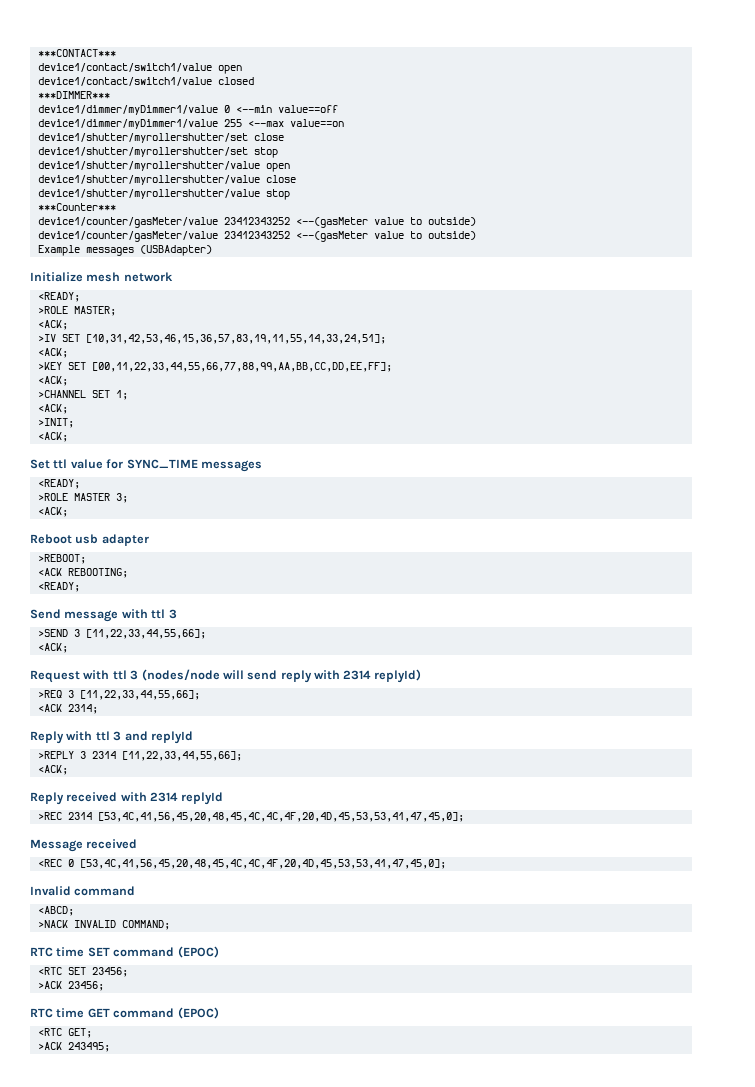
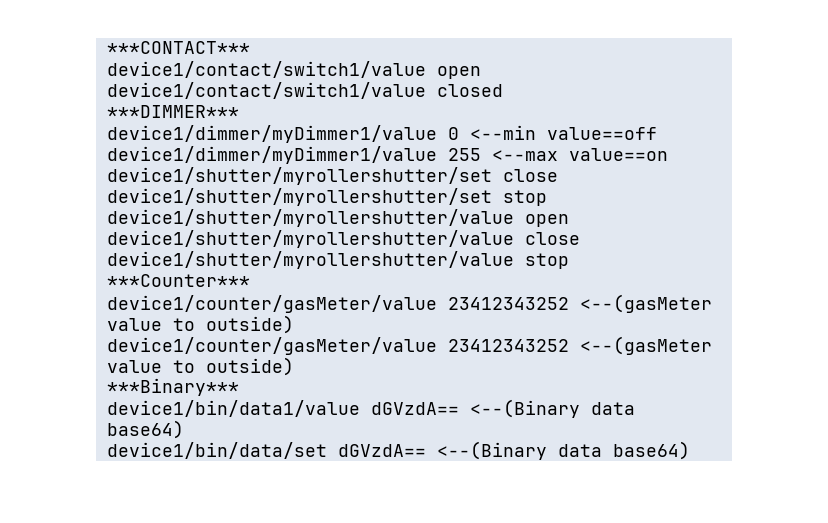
- Example messages (USBAdapter)
- Initialize mesh network
- <READY;
- >ROLE MASTER;
- <ACK;
- >IV SET [10,31,42,53,46,15,36,57,83,19,11,55,14,33,24,51];
- <ACK;
- >KEY SET [00,11,22,33,44,55,66,77,88,99,AA,BB,CC,DD,EE,FF];
- <ACK;
- >CHANNEL SET 1;
- <ACK;
- >INIT;
- <ACK;
- Set ttl value for SYNC_TIME messages
- <READY;
- >ROLE MASTER 3;
- <ACK;
- Reboot usb adapter
- >REBOOT;
- <ACK REBOOTING;
- <READY;
- Send message with ttl 3
- >SEND 3 [11,22,33,44,55,66];
- <ACK;
- Request with ttl 3 (nodes/node will send reply with 2314 replyId)
- >REQ 3 [11,22,33,44,55,66];
- <ACK 2314;
- Reply with ttl 3 and replyId
- >REPLY 3 2314 [11,22,33,44,55,66];
- <ACK;
- Reply received with 2314 replyId
- >REC 2314 [53,4C,41,56,45,20,48,45,4C,4C,4F,20,4D,45,53,53,41,47,45,0];
- Message received
- <REC 0 [53,4C,41,56,45,20,48,45,4C,4C,4F,20,4D,45,53,53,41,47,45,0];
- Invalid command
- <ABCD;
- >NACK INVALID COMMAND;
- RTC time SET command (EPOC)
- <RTC SET 23456;
- >ACK 23456;
- RTC time GET command (EPOC)
- <RTC GET;
- >ACK 243495;
+ ***Binary***
+ device1/bin/data1/value dGVzdA== <--(Binary data base64)
+ device1/bin/data/set dGVzdA== <--(Binary data base64)

